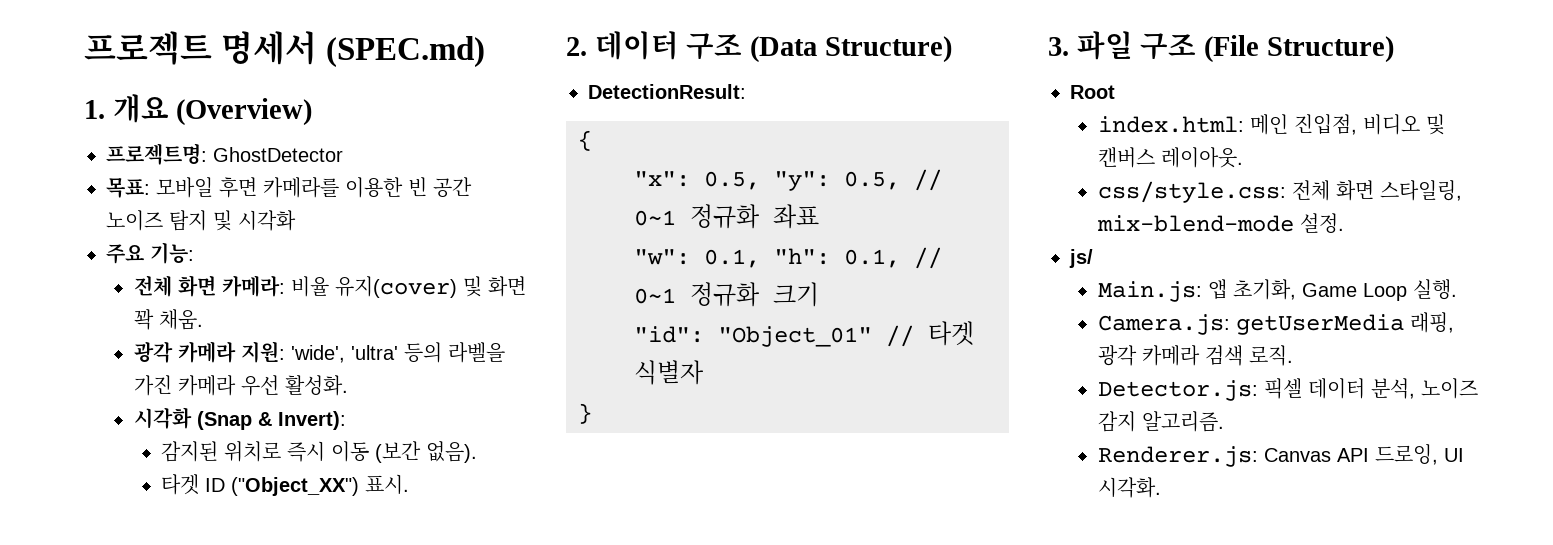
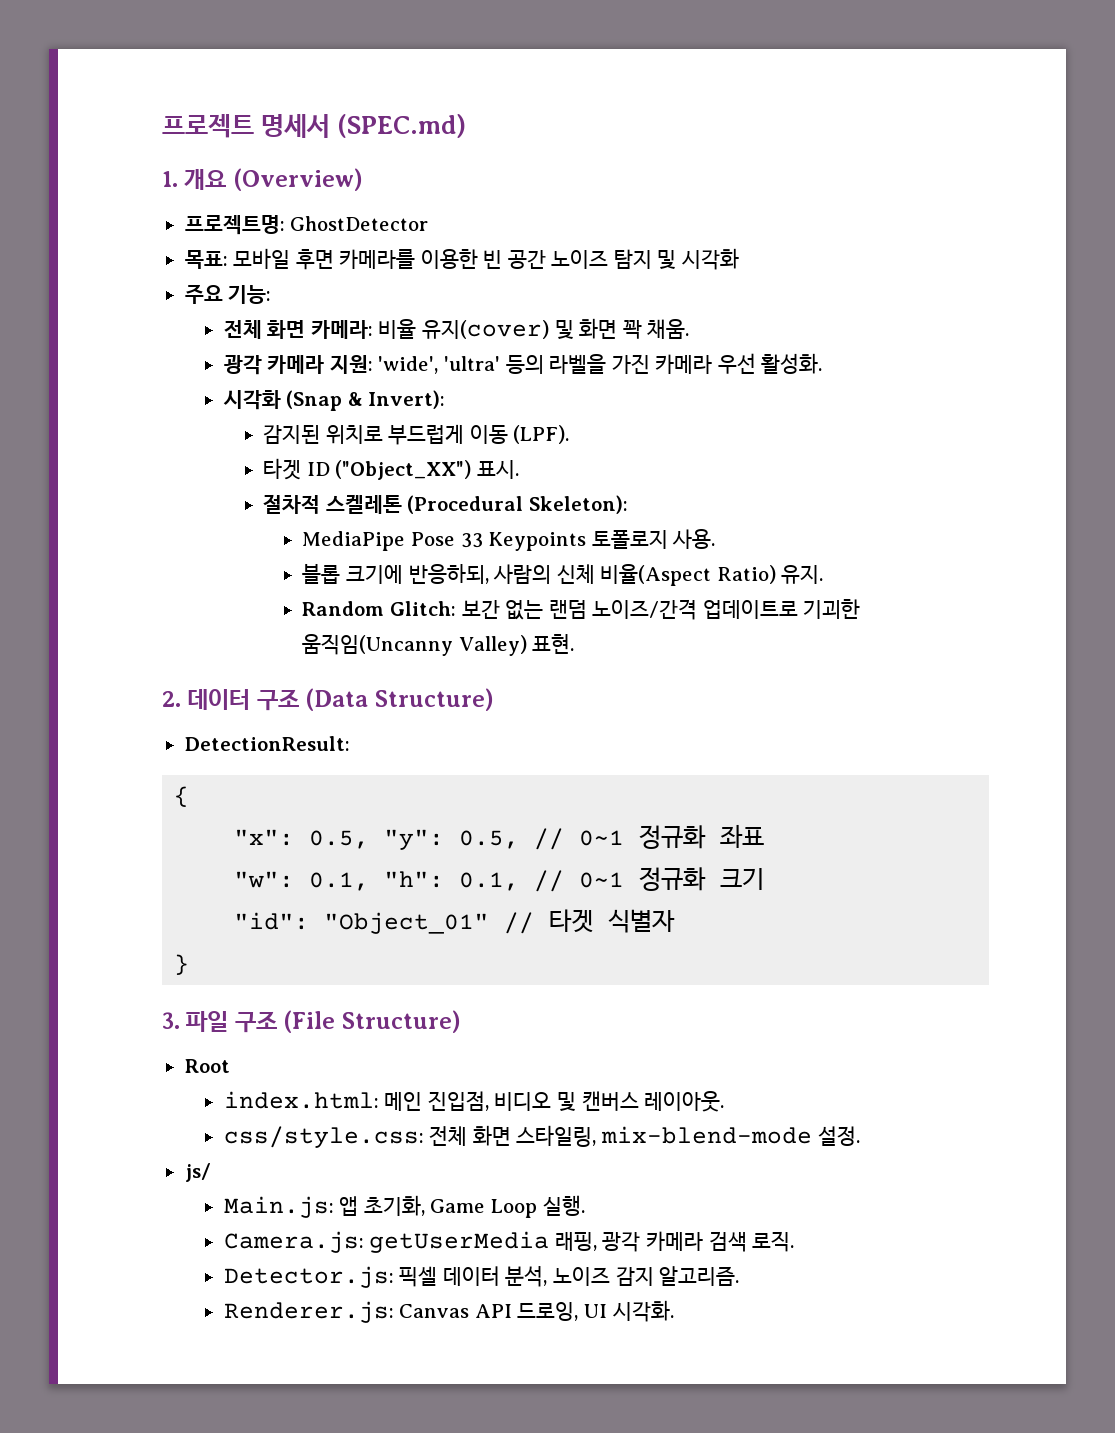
- 감지된 위치로 즉시 이동 (보간 없음).
+ 감지된 위치로 부드럽게 이동 (LPF).
+ 절차적 스켈레톤 (Procedural Skeleton):
+ MediaPipe Pose 33 Keypoints 토폴로지 사용.
+ 블롭 크기에 반응하되, 사람의 신체 비율(Aspect Ratio) 유지.
+ Random Glitch: 보간 없는 랜덤 노이즈/간격 업데이트로 기괴한 움직임(Uncanny Valley) 표현.

